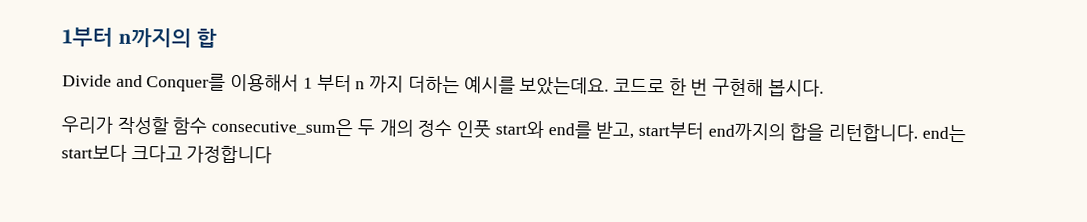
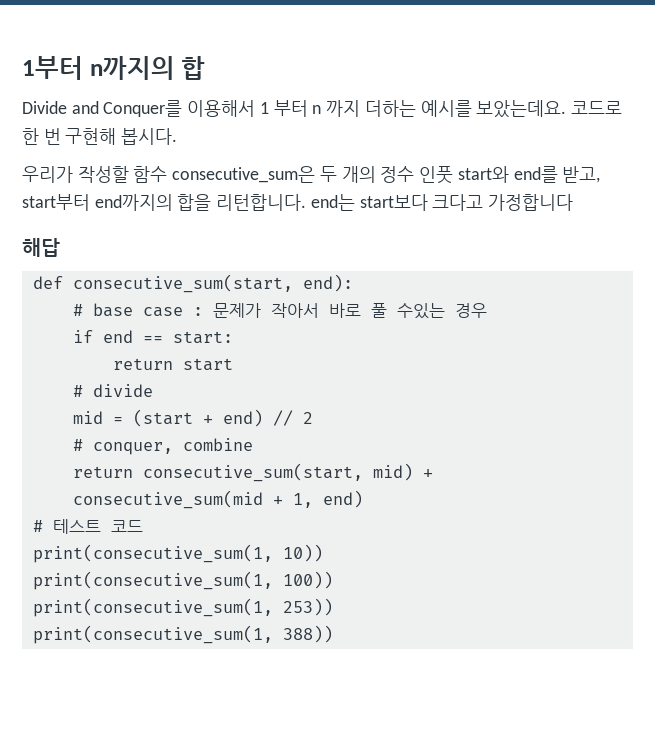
+ 해답
+ def consecutive_sum(start, end):
+ # base case : 문제가 작아서 바로 풀 수있는 경우
+ if end == start:
+ return start
+ # divide
+ mid = (start + end) // 2
+ # conquer, combine
+ return consecutive_sum(start, mid) + consecutive_sum(mid + 1, end)
+ # 테스트 코드
+ print(consecutive_sum(1, 10))
+ print(consecutive_sum(1, 100))
+ print(consecutive_sum(1, 253))
+ print(consecutive_sum(1, 388))

